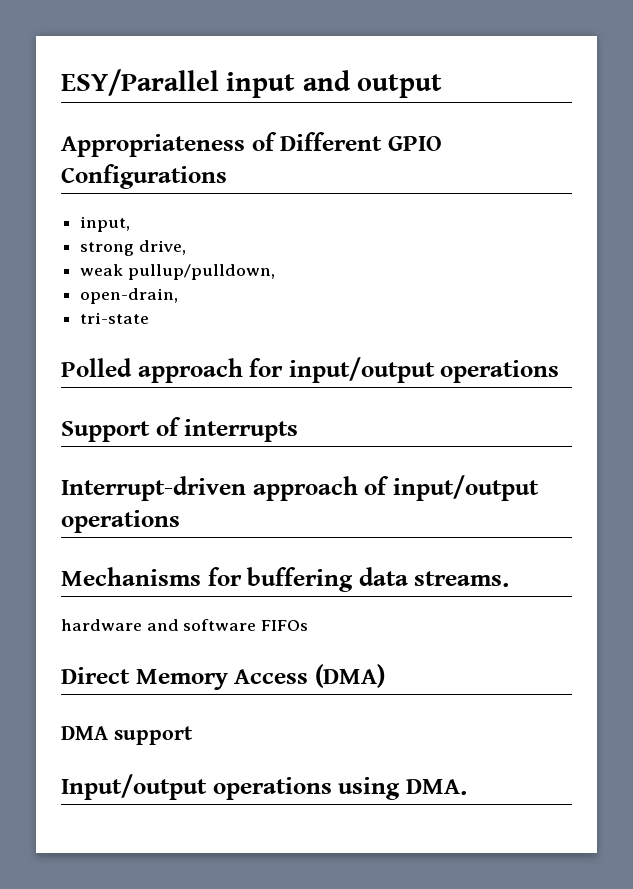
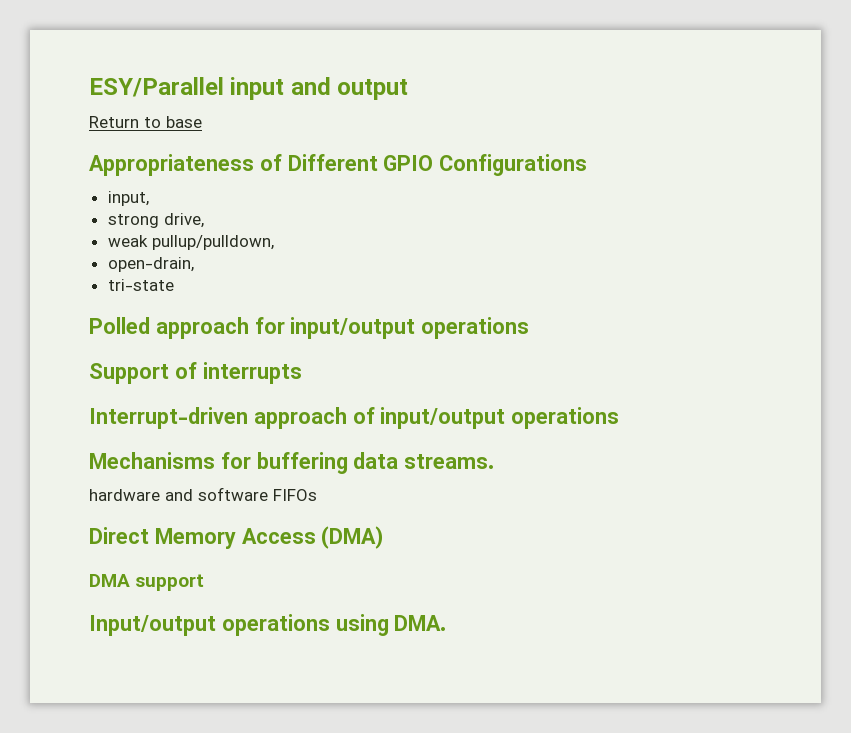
+ Return to base

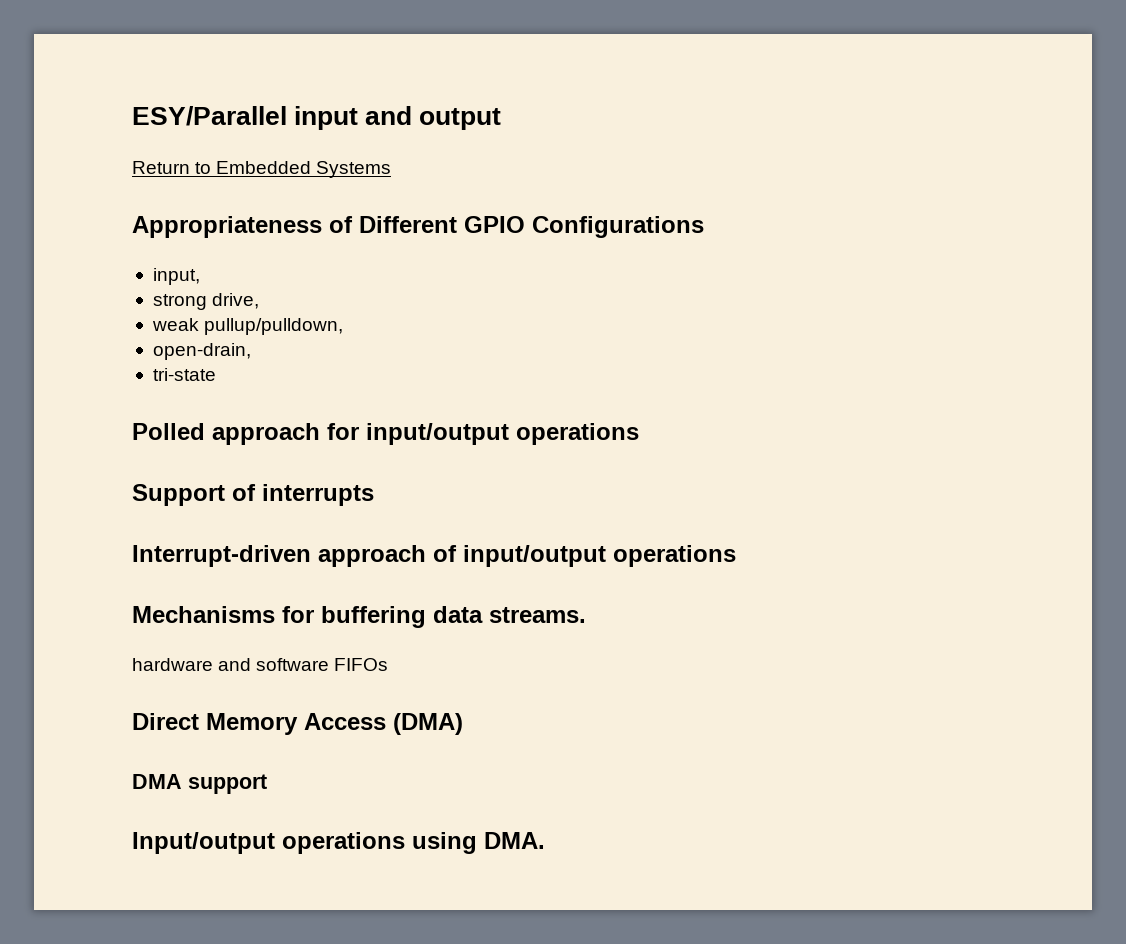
- Return to base
+ Return to Embedded Systems

